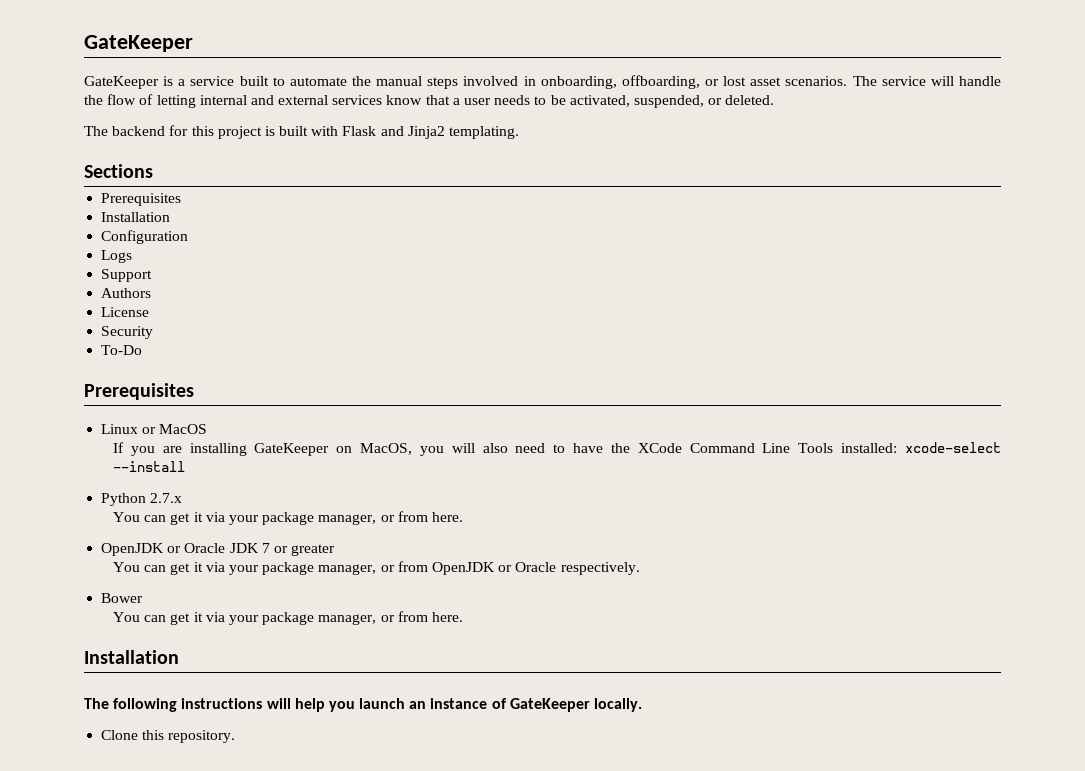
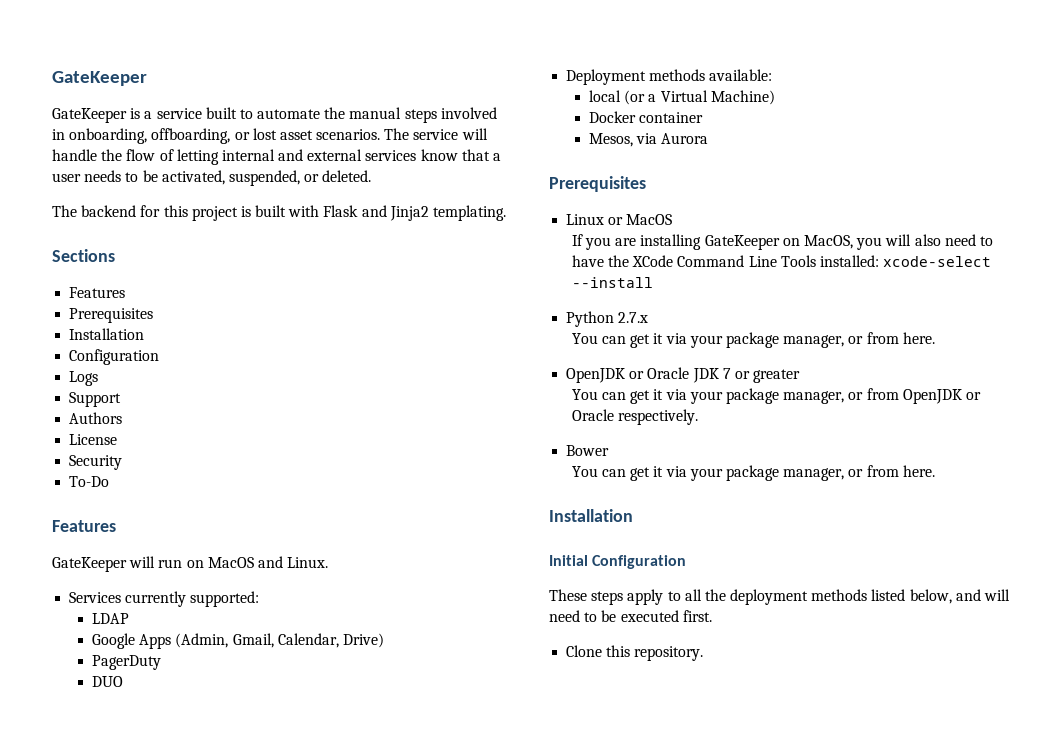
  Sections
+ Features
  To-Do
+ Features
+ GateKeeper will run on MacOS and Linux.
+ Services currently supported:
+ LDAP
+ Google Apps (Admin, Gmail, Calendar, Drive)
+ PagerDuty
+ DUO
+ Deployment methods available:
+ local (or a Virtual Machine)
+ Docker container
+ Mesos, via Aurora
- The following instructions will help you launch an instance of GateKeeper locally.
+ Initial Configuration
+ These steps apply to all the deployment methods listed below, and will need to be executed first.

